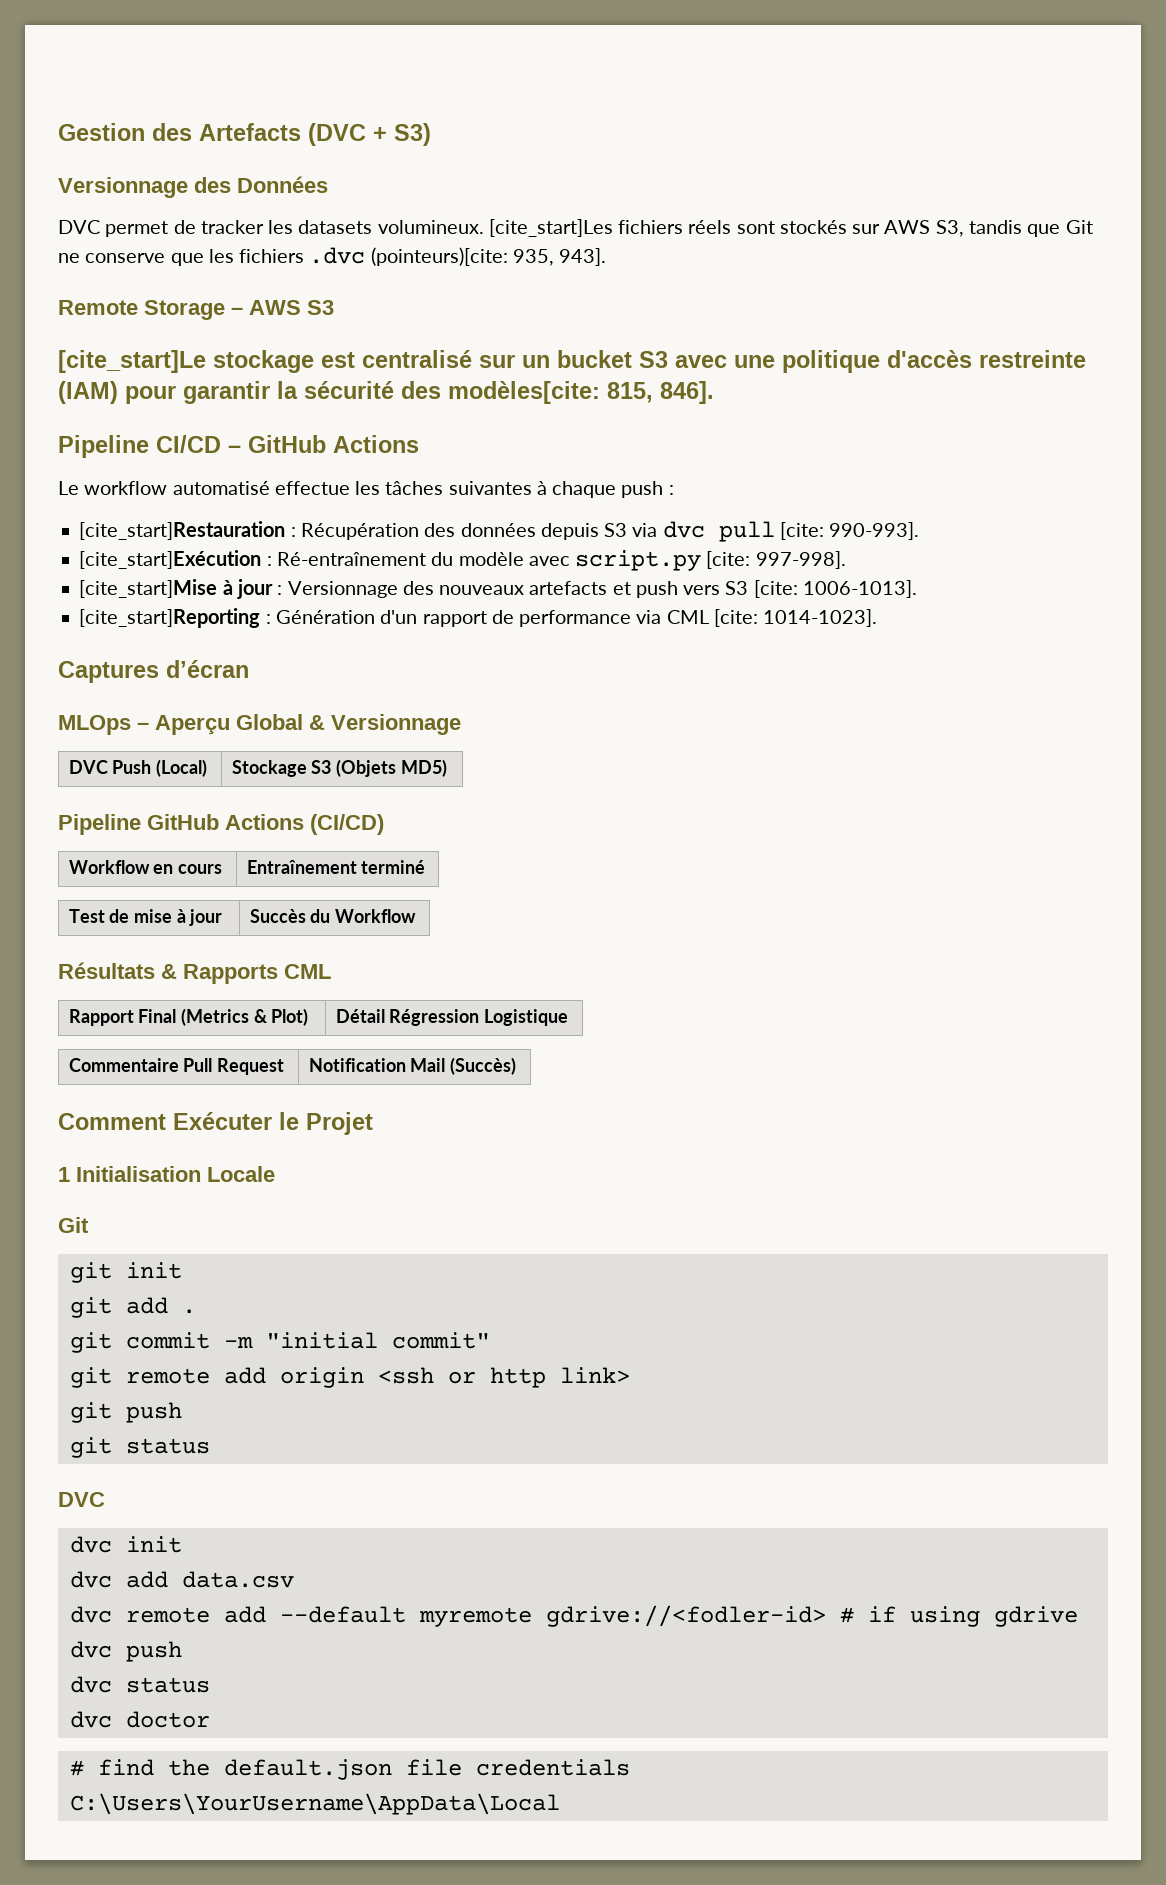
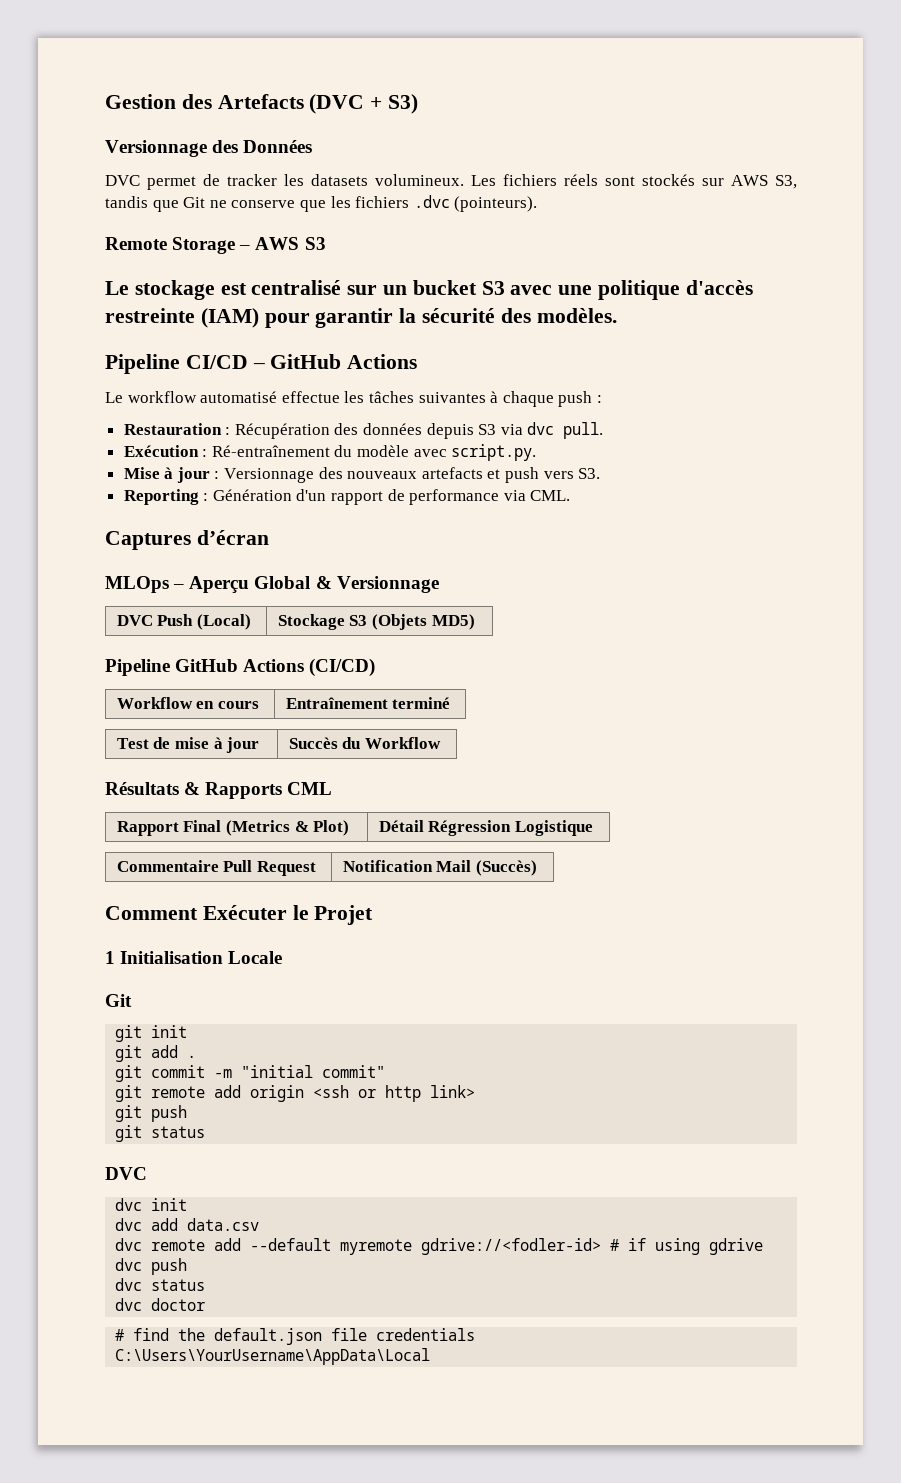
- [cite_start]Les fichiers réels sont stockés sur AWS S3, tandis que Git ne conserve que les fichiers .dvc (pointeurs)[cite: 935, 943].
+ Les fichiers réels sont stockés sur AWS S3, tandis que Git ne conserve que les fichiers .dvc (pointeurs).
- [cite_start]Le stockage est centralisé sur un bucket S3 avec une politique d'accès restreinte (IAM) pour garantir la sécurité des modèles[cite: 815, 846].
+ Le stockage est centralisé sur un bucket S3 avec une politique d'accès restreinte (IAM) pour garantir la sécurité des modèles.
- [cite_start]Restauration : Récupération des données depuis S3 via dvc pull [cite: 990-993].
- [cite_start]Exécution : Ré-entraînement du modèle avec script.py [cite: 997-998].
- [cite_start]Mise à jour : Versionnage des nouveaux artefacts et push vers S3 [cite: 1006-1013].
- [cite_start]Reporting : Génération d'un rapport de performance via CML [cite: 1014-1023].
+ Restauration : Récupération des données depuis S3 via dvc pull.
+ Exécution : Ré-entraînement du modèle avec script.py.
+ Mise à jour : Versionnage des nouveaux artefacts et push vers S3.
+ Reporting : Génération d'un rapport de performance via CML.

